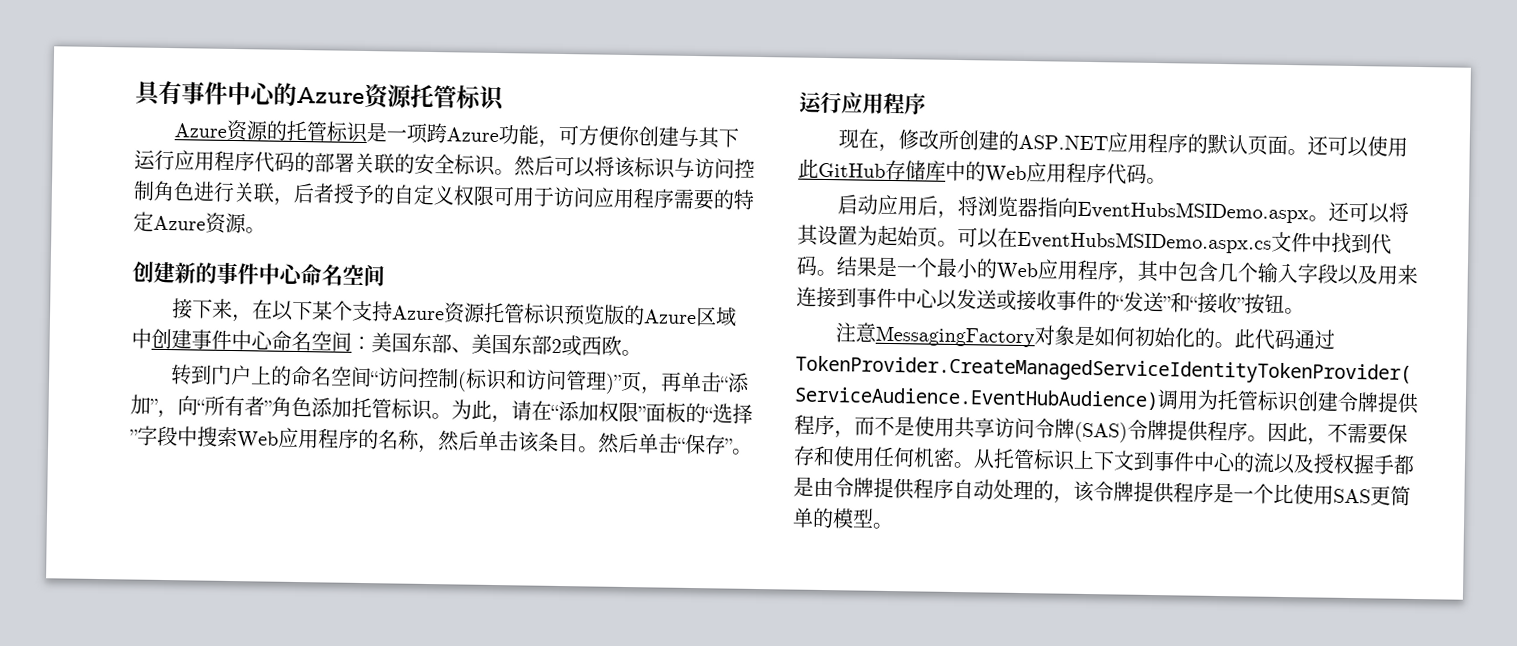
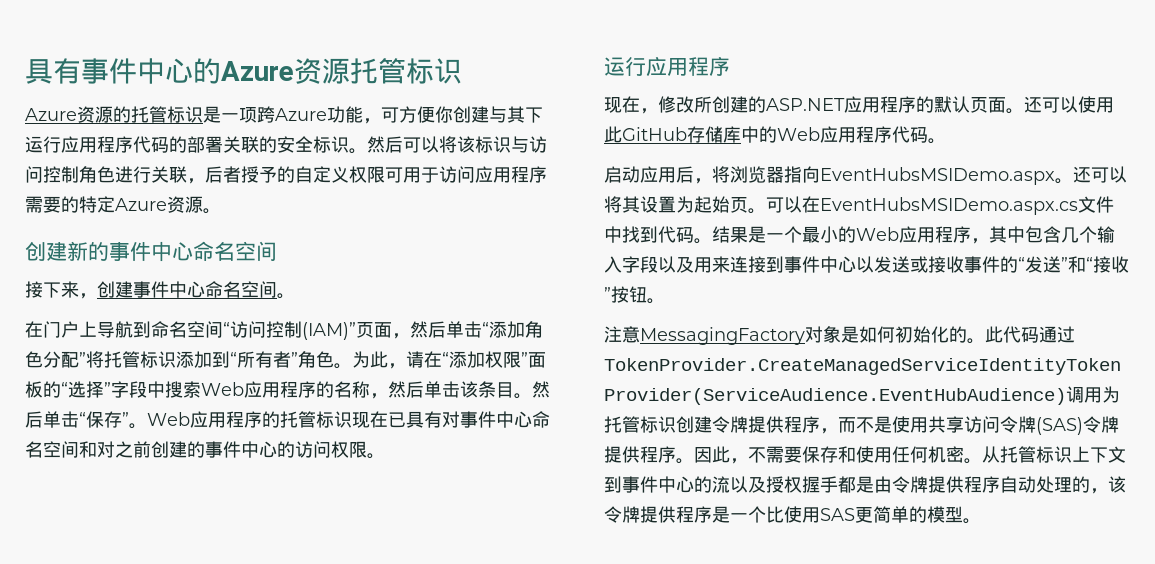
- 接下来，在以下某个支持Azure资源托管标识预览版的Azure区域中创建事件中心命名空间：美国东部、美国东部2或西欧。
- 转到门户上的命名空间“访问控制(标识和访问管理)”页，再单击“添加”，向“所有者”角色添加托管标识。
+ 接下来，创建事件中心命名空间。
+ 在门户上导航到命名空间“访问控制(IAM)”页面，然后单击“添加角色分配”将托管标识添加到“所有者”角色。
+ Web应用程序的托管标识现在已具有对事件中心命名空间和对之前创建的事件中心的访问权限。

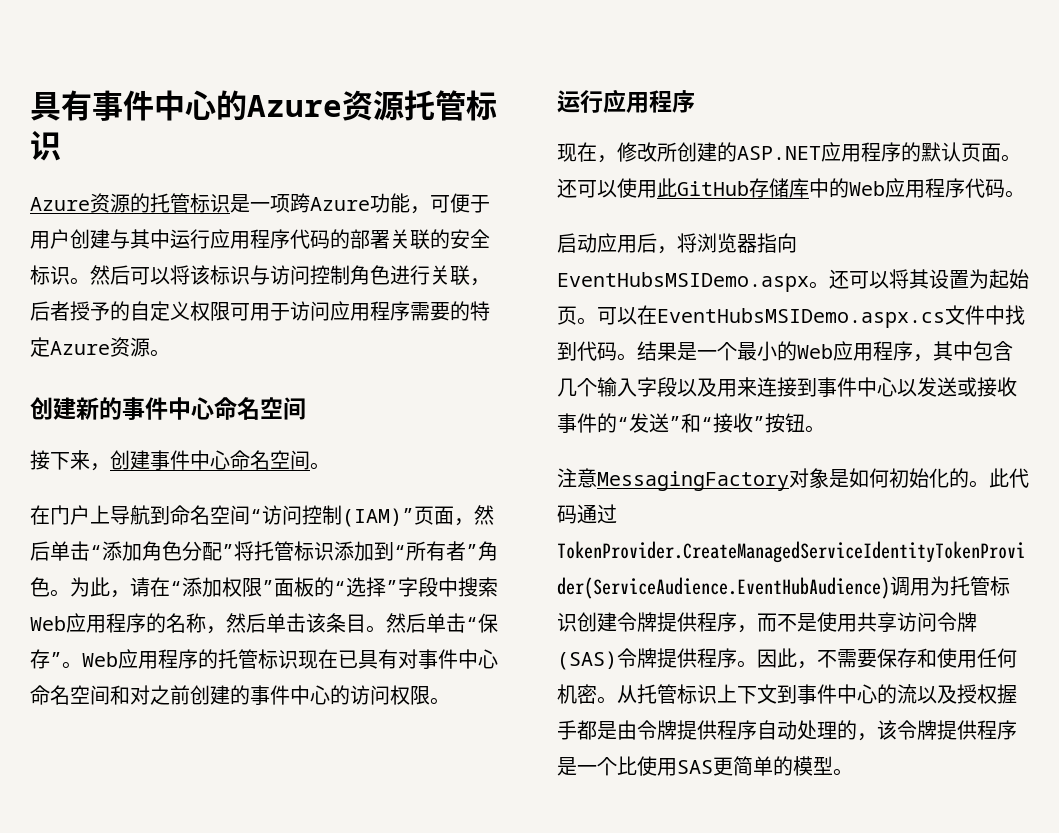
- Azure资源的托管标识是一项跨Azure功能，可方便你创建与其下运行应用程序代码的部署关联的安全标识。
+ Azure资源的托管标识是一项跨Azure功能，可便于用户创建与其中运行应用程序代码的部署关联的安全标识。

